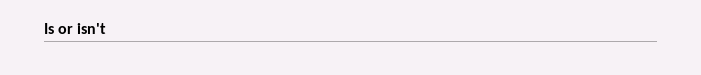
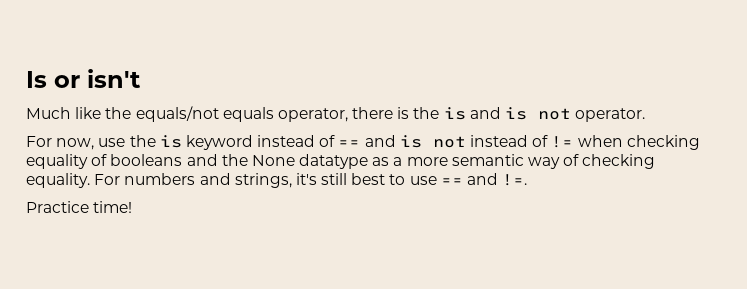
+ Much like the equals/not equals operator, there is the is and is not operator.
+ For now, use the is keyword instead of == and is not instead of != when checking equality of booleans and the None datatype as a more semantic way of checking equality. For numbers and strings, it's still best to use == and !=.
+ Practice time!

